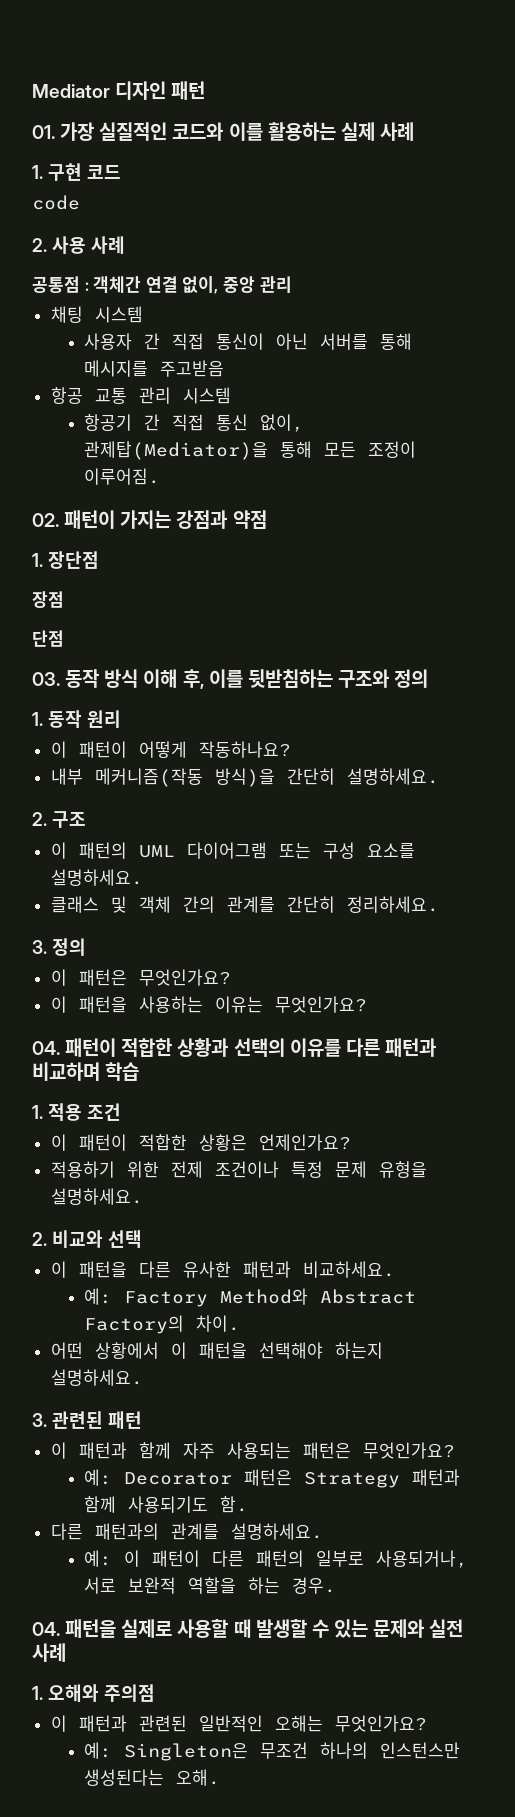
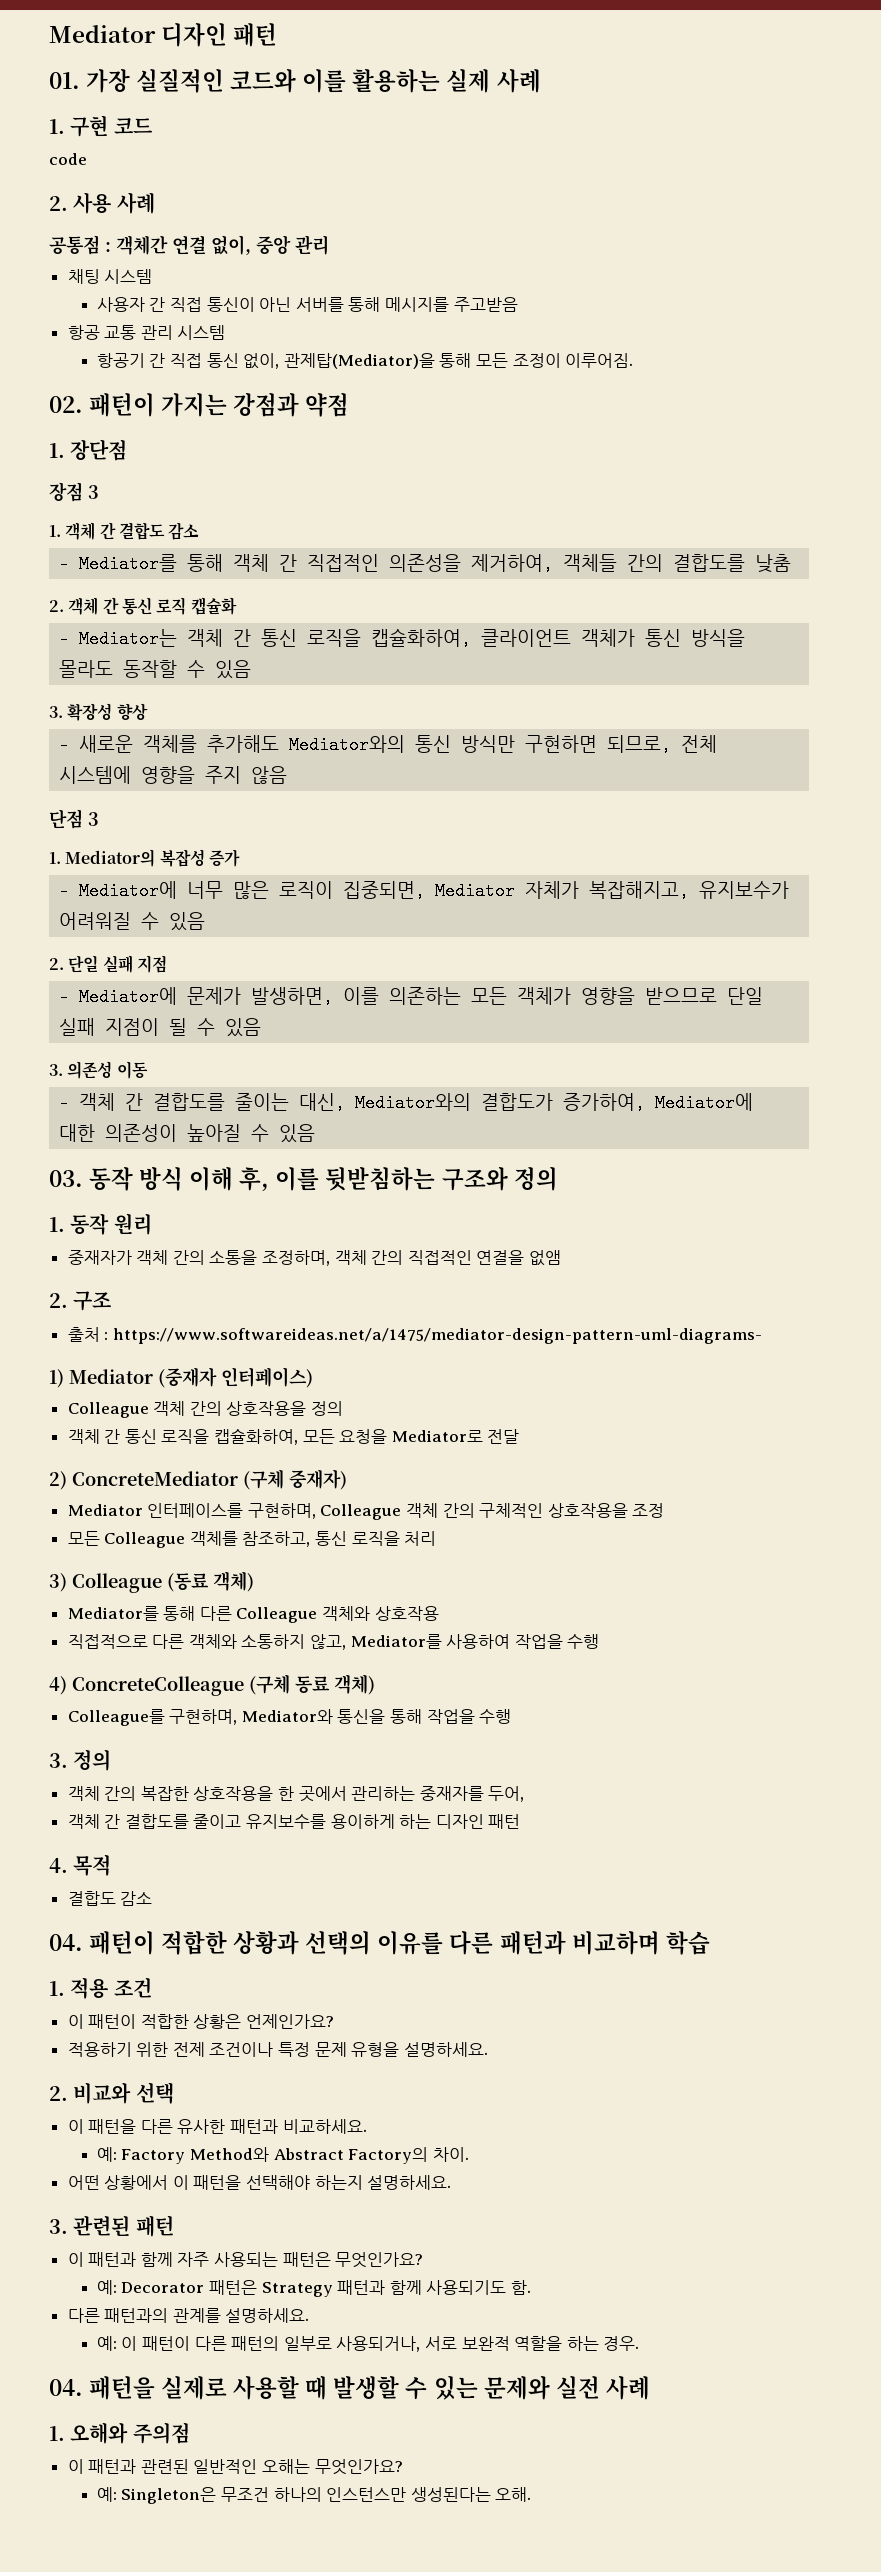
- 장점
- 단점
+ 장점 3
+ 1. 객체 간 결합도 감소
+ - Mediator를 통해 객체 간 직접적인 의존성을 제거하여, 객체들 간의 결합도를 낮춤
+ 2. 객체 간 통신 로직 캡슐화
+ - Mediator는 객체 간 통신 로직을 캡슐화하여, 클라이언트 객체가 통신 방식을 몰라도 동작할 수 있음
+ 3. 확장성 향상
+ - 새로운 객체를 추가해도 Mediator와의 통신 방식만 구현하면 되므로, 전체 시스템에 영향을 주지 않음
+ 단점 3
+ 1. Mediator의 복잡성 증가
+ - Mediator에 너무 많은 로직이 집중되면, Mediator 자체가 복잡해지고, 유지보수가 어려워질 수 있음
+ 2. 단일 실패 지점
+ - Mediator에 문제가 발생하면, 이를 의존하는 모든 객체가 영향을 받으므로 단일 실패 지점이 될 수 있음
+ 3. 의존성 이동
+ - 객체 간 결합도를 줄이는 대신, Mediator와의 결합도가 증가하여, Mediator에 대한 의존성이 높아질 수 있음
- 이 패턴이 어떻게 작동하나요?
- 내부 메커니즘(작동 방식)을 간단히 설명하세요.
+ 중재자가 객체 간의 소통을 조정하며, 객체 간의 직접적인 연결을 없앰
  2. 구조
- 이 패턴의 UML 다이어그램 또는 구성 요소를 설명하세요.
- 클래스 및 객체 간의 관계를 간단히 정리하세요.
+ 출처 : https://www.softwareideas.net/a/1475/mediator-design-pattern-uml-diagrams-
+ 1) Mediator (중재자 인터페이스)
+ Colleague 객체 간의 상호작용을 정의
+ 객체 간 통신 로직을 캡슐화하여, 모든 요청을 Mediator로 전달
+ 2) ConcreteMediator (구체 중재자)
+ Mediator 인터페이스를 구현하며, Colleague 객체 간의 구체적인 상호작용을 조정
+ 모든 Colleague 객체를 참조하고, 통신 로직을 처리
+ 3) Colleague (동료 객체)
+ Mediator를 통해 다른 Colleague 객체와 상호작용
+ 직접적으로 다른 객체와 소통하지 않고, Mediator를 사용하여 작업을 수행
+ 4) ConcreteColleague (구체 동료 객체)
+ Colleague를 구현하며, Mediator와 통신을 통해 작업을 수행
  3. 정의
- 이 패턴은 무엇인가요?
- 이 패턴을 사용하는 이유는 무엇인가요?
+ 객체 간의 복잡한 상호작용을 한 곳에서 관리하는 중재자를 두어,
+ 객체 간 결합도를 줄이고 유지보수를 용이하게 하는 디자인 패턴
+ 4. 목적
+ 결합도 감소

